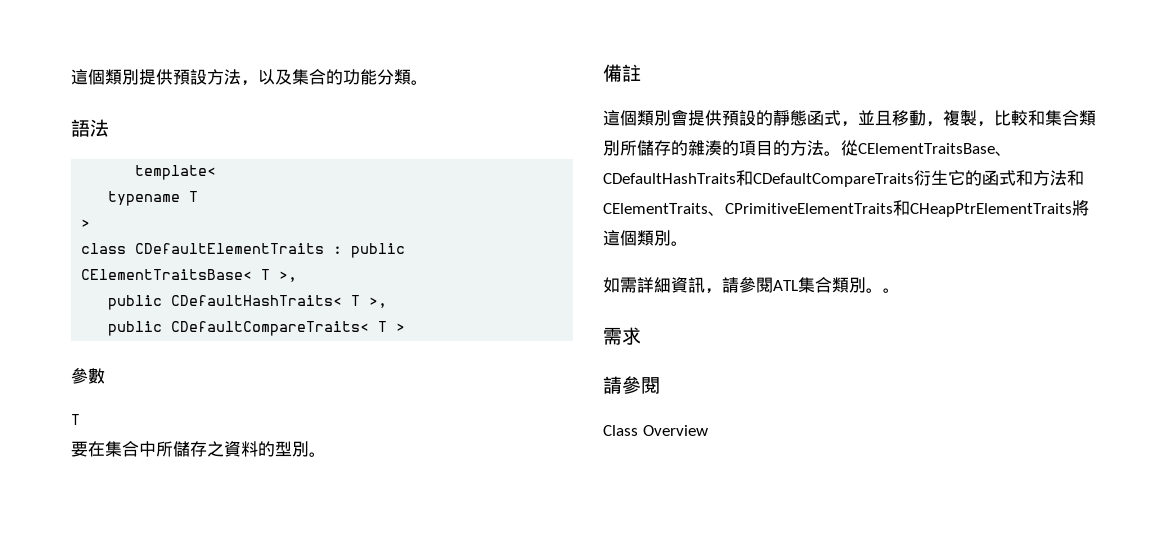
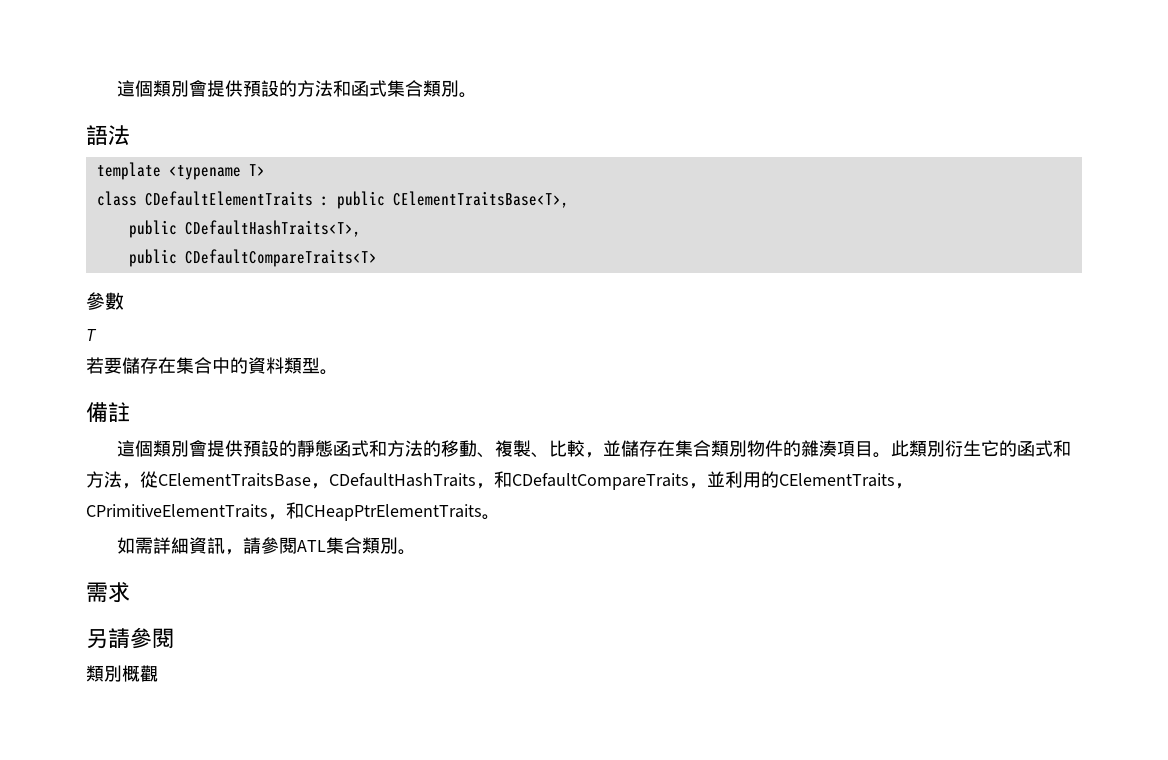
- 這個類別提供預設方法，以及集合的功能分類。
+ 這個類別會提供預設的方法和函式集合類別。
  語法
- template<
- typename T
- >
- class CDefaultElementTraits : public CElementTraitsBase< T >,
- public CDefaultHashTraits< T >,
- public CDefaultCompareTraits< T >
+ template <typename T>
+ class CDefaultElementTraits : public CElementTraitsBase<T>,
+ public CDefaultHashTraits<T>,
+ public CDefaultCompareTraits<T>
  參數
  T
- 要在集合中所儲存之資料的型別。
+ 若要儲存在集合中的資料類型。
- 這個類別會提供預設的靜態函式，並且移動，複製，比較和集合類別所儲存的雜湊的項目的方法。從CElementTraitsBase、CDefaultHashTraits和CDefaultCompareTraits衍生它的函式和方法和CElementTraits、CPrimitiveElementTraits和CHeapPtrElementTraits將這個類別。
+ 這個類別會提供預設的靜態函式和方法的移動、複製、比較，並儲存在集合類別物件的雜湊項目。此類別衍生它的函式和方法，從CElementTraitsBase，CDefaultHashTraits，和CDefaultCompareTraits，並利用的CElementTraits，CPrimitiveElementTraits，和CHeapPtrElementTraits。
- 如需詳細資訊，請參閱ATL集合類別。。
+ 如需詳細資訊，請參閱ATL集合類別。
  需求
- 請參閱
+ 另請參閱
- Class Overview
+ 類別概觀

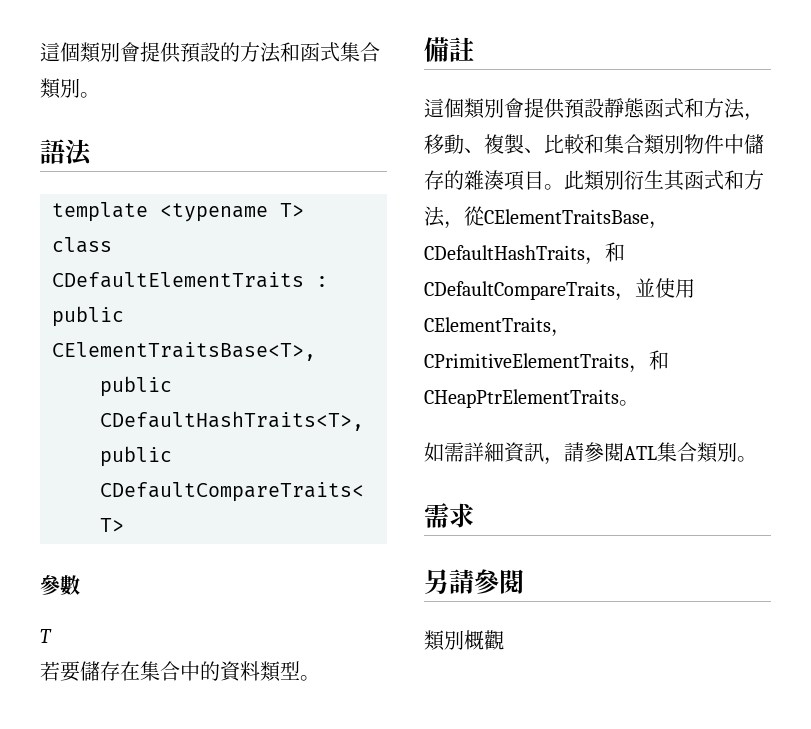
- 這個類別會提供預設的靜態函式和方法的移動、複製、比較，並儲存在集合類別物件的雜湊項目。
+ 這個類別會提供預設靜態函式和方法，移動、複製、比較和集合類別物件中儲存的雜湊項目。
- 此類別衍生它的函式和方法，從CElementTraitsBase，CDefaultHashTraits，和CDefaultCompareTraits，並利用的CElementTraits，CPrimitiveElementTraits，和CHeapPtrElementTraits。
+ 此類別衍生其函式和方法，從CElementTraitsBase，CDefaultHashTraits，和CDefaultCompareTraits，並使用CElementTraits，CPrimitiveElementTraits，和CHeapPtrElementTraits。

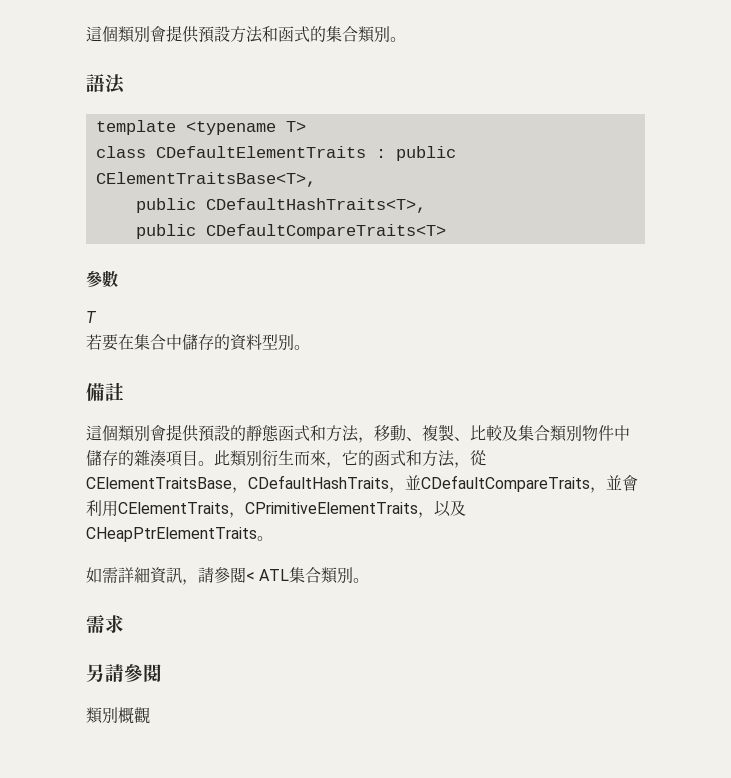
- 這個類別會提供預設的方法和函式集合類別。
+ 這個類別會提供預設方法和函式的集合類別。
- 若要儲存在集合中的資料類型。
+ 若要在集合中儲存的資料型別。
- 這個類別會提供預設靜態函式和方法，移動、複製、比較和集合類別物件中儲存的雜湊項目。
+ 這個類別會提供預設的靜態函式和方法，移動、複製、比較及集合類別物件中儲存的雜湊項目。
- 此類別衍生其函式和方法，從CElementTraitsBase，CDefaultHashTraits，和CDefaultCompareTraits，並使用CElementTraits，CPrimitiveElementTraits，和CHeapPtrElementTraits。
+ 此類別衍生而來，它的函式和方法，從CElementTraitsBase，CDefaultHashTraits，並CDefaultCompareTraits，並會利用CElementTraits，CPrimitiveElementTraits，以及CHeapPtrElementTraits。
- 如需詳細資訊，請參閱ATL集合類別。
+ 如需詳細資訊，請參閱< ATL集合類別。

